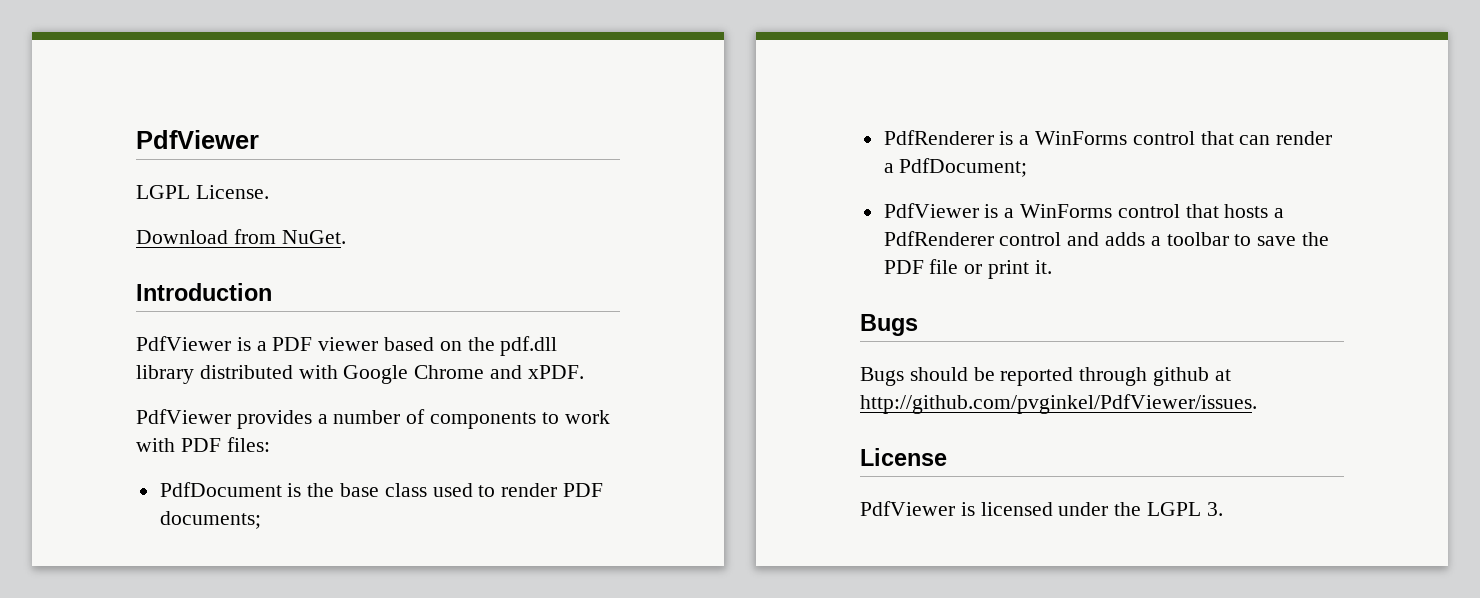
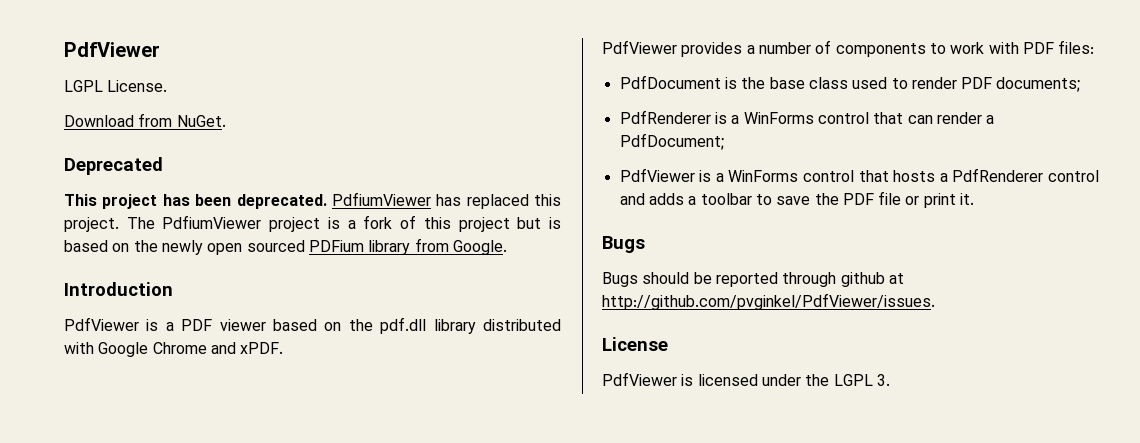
+ Deprecated
+ This project has been deprecated. PdfiumViewer has replaced this project. The PdfiumViewer project is a fork of this project but is based on the newly open sourced PDFium library from Google.

